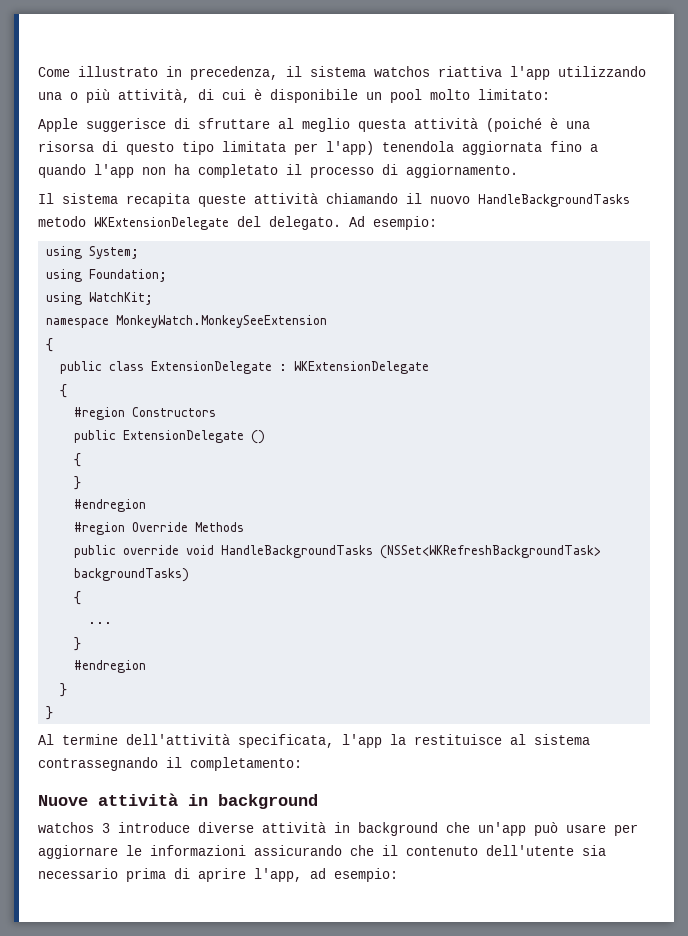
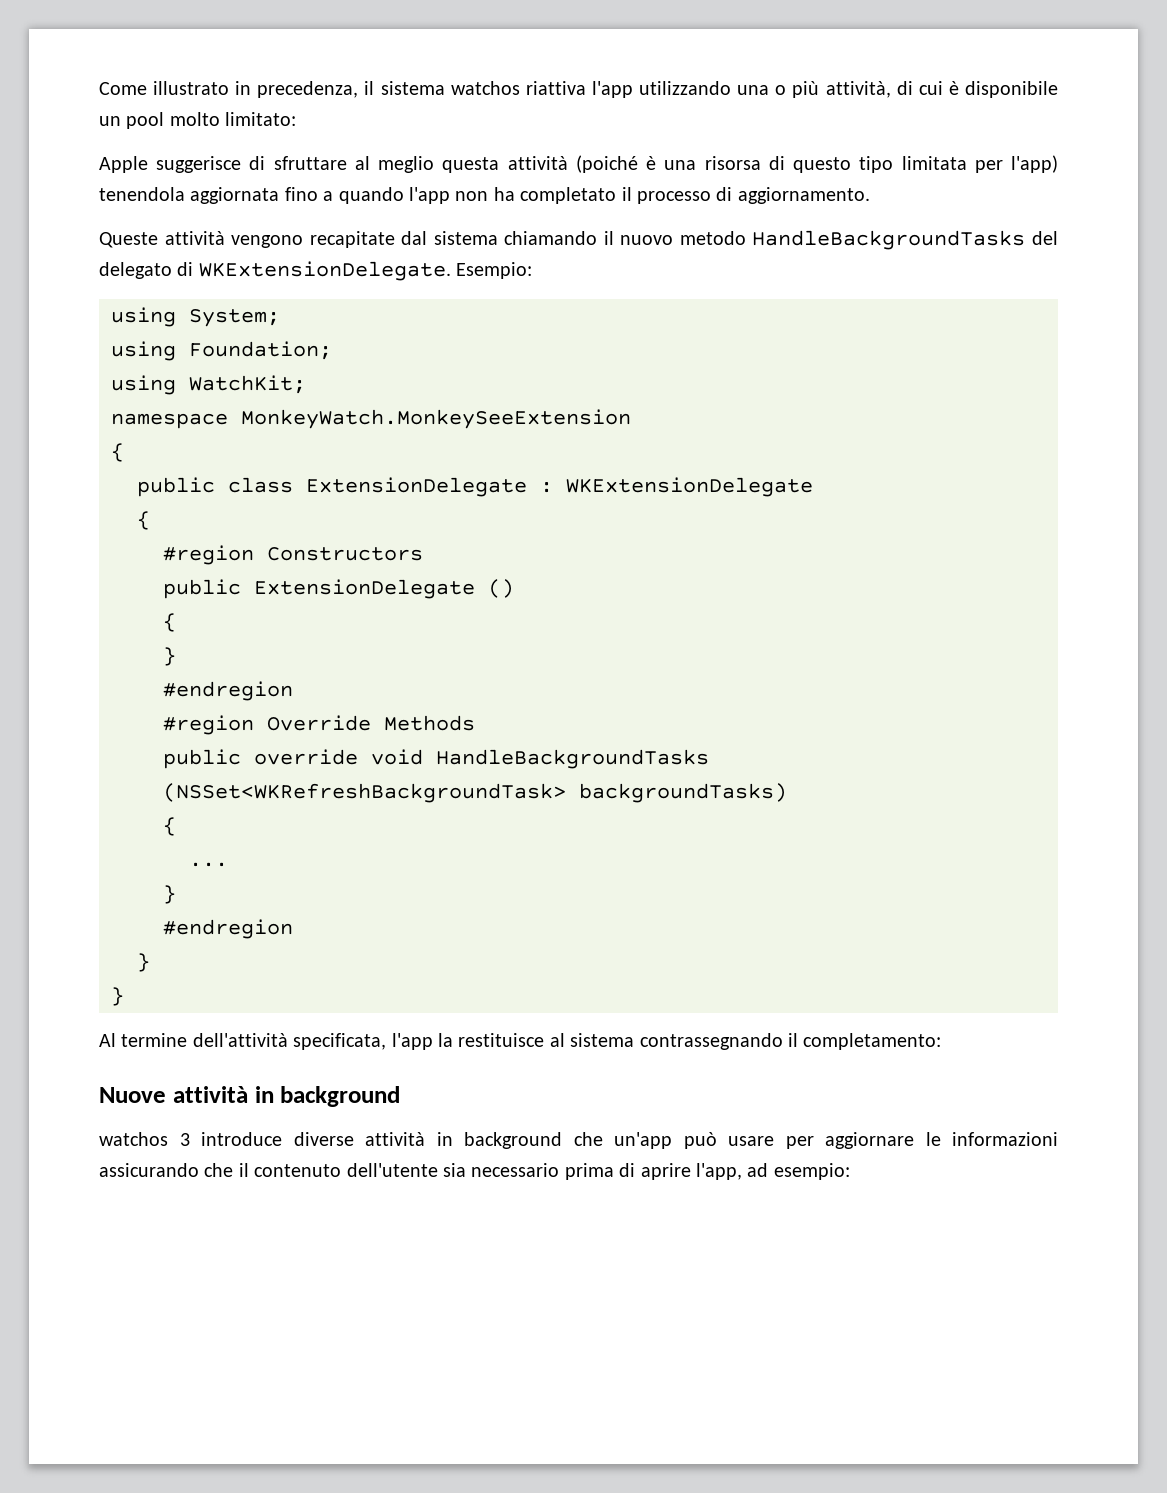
- Il sistema recapita queste attività chiamando il nuovo HandleBackgroundTasks metodo WKExtensionDelegate del delegato. Ad esempio:
+ Queste attività vengono recapitate dal sistema chiamando il nuovo metodo HandleBackgroundTasks del delegato di WKExtensionDelegate. Esempio:

